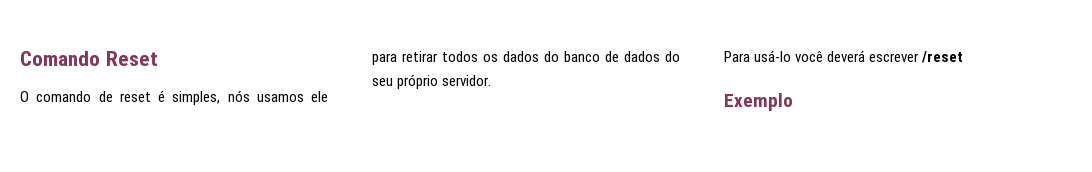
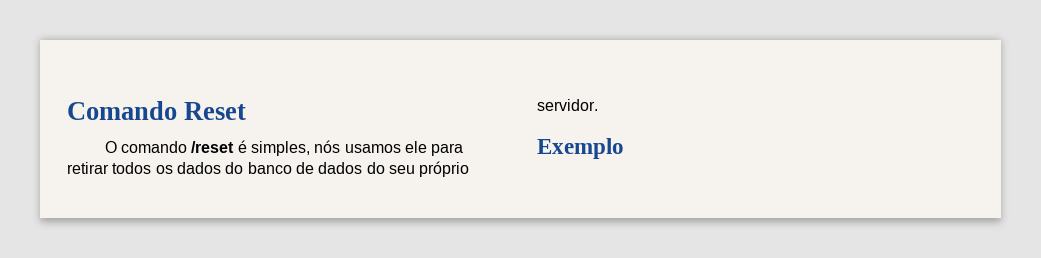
- O comando de reset é simples, nós usamos ele para retirar todos os dados do banco de dados do seu próprio servidor.
+ O comando /reset é simples, nós usamos ele para retirar todos os dados do banco de dados do seu próprio servidor.
- Para usá-lo você deverá escrever /reset

